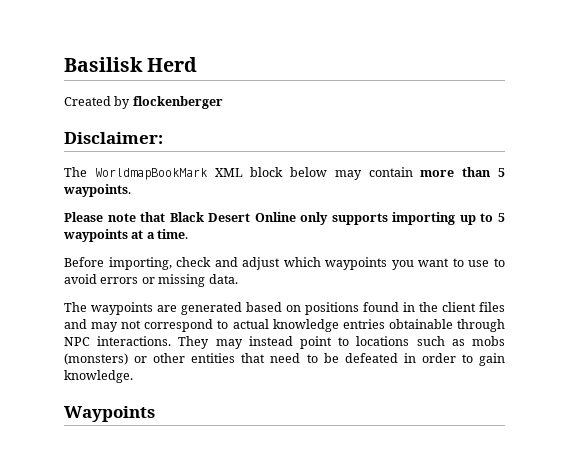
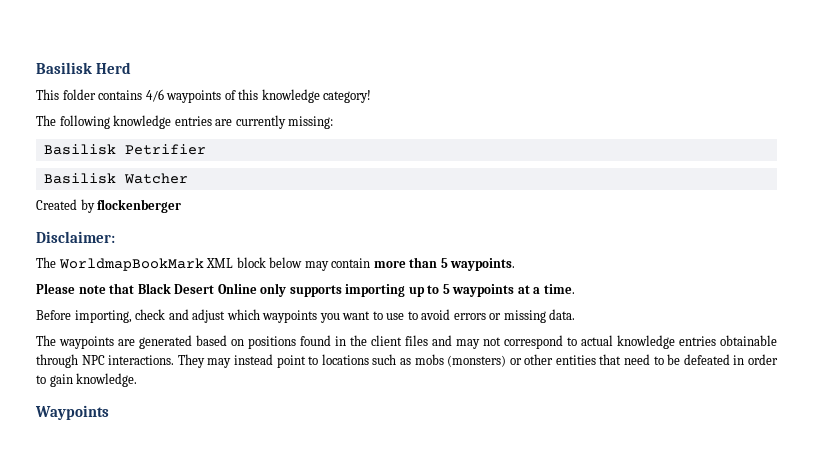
+ This folder contains 4/6 waypoints of this knowledge category!
+ The following knowledge entries are currently missing:
+ Basilisk Petrifier
+ Basilisk Watcher

